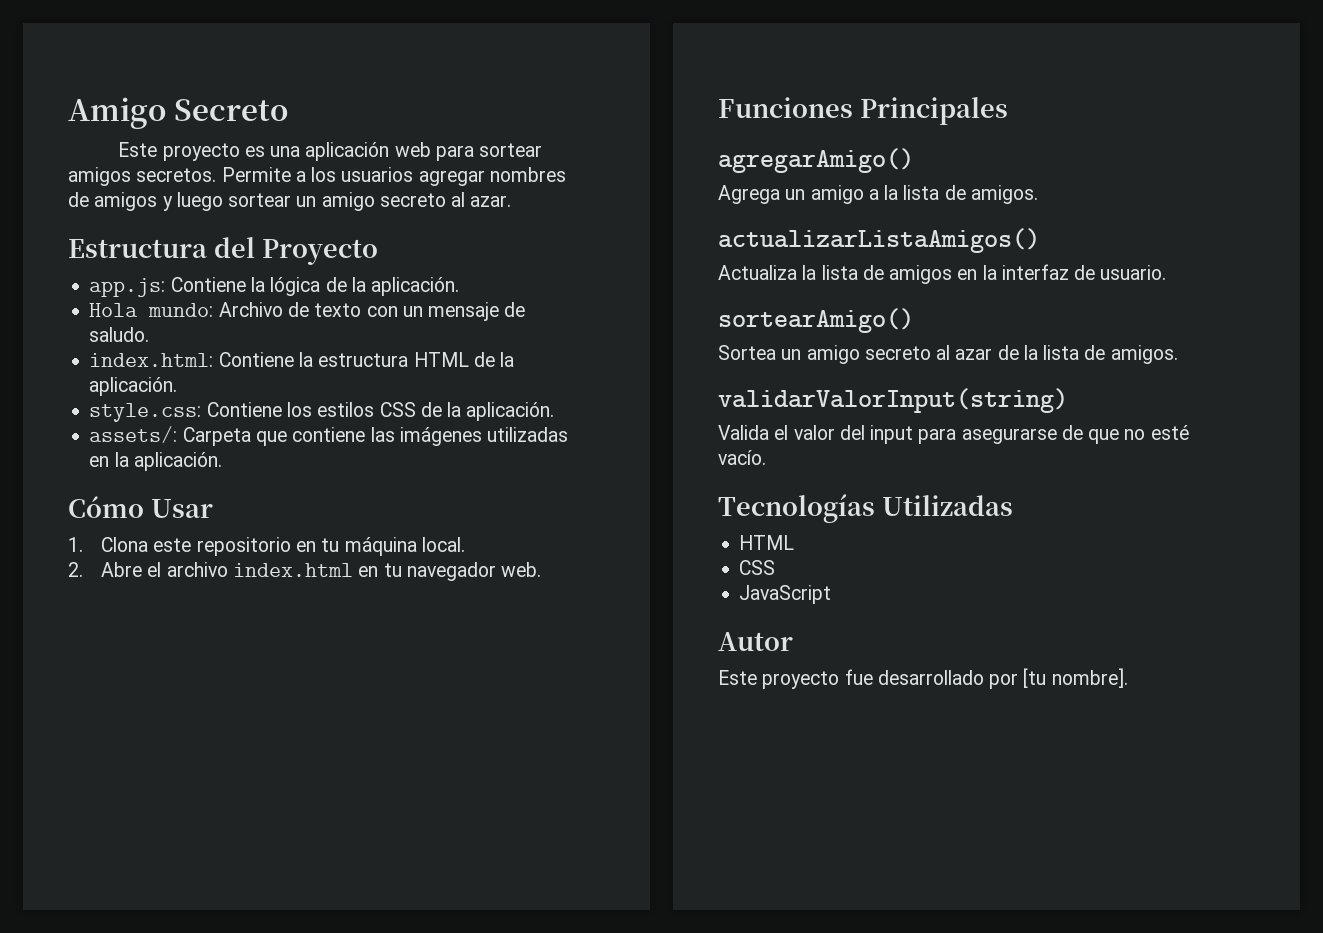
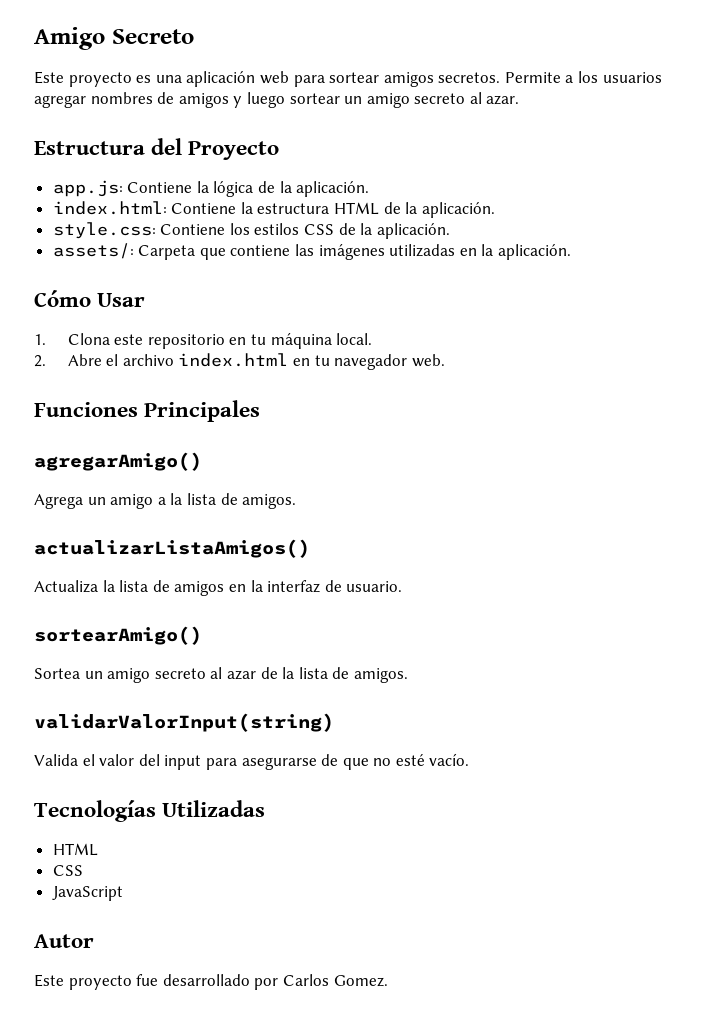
- Hola mundo: Archivo de texto con un mensaje de saludo.
- Este proyecto fue desarrollado por [tu nombre].
+ Este proyecto fue desarrollado por Carlos Gomez.

